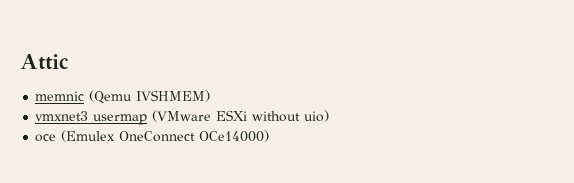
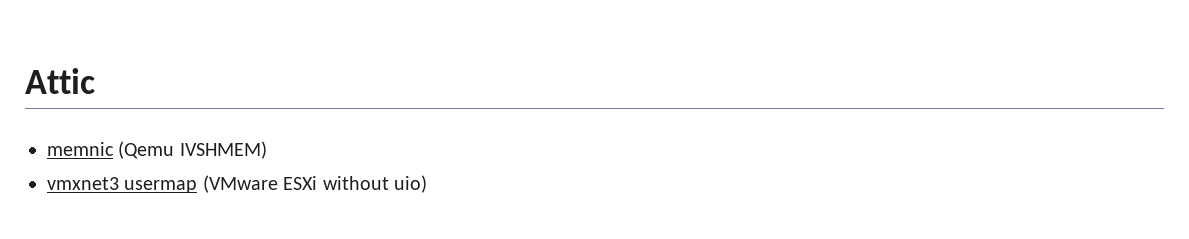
- oce (Emulex OneConnect OCe14000)

